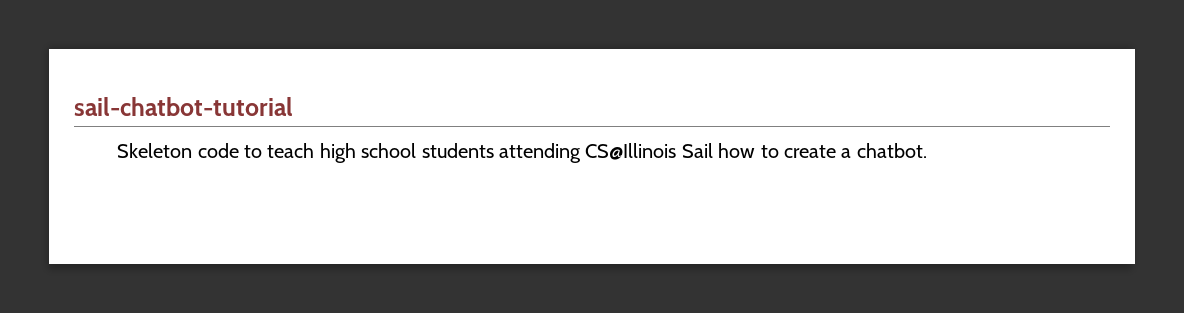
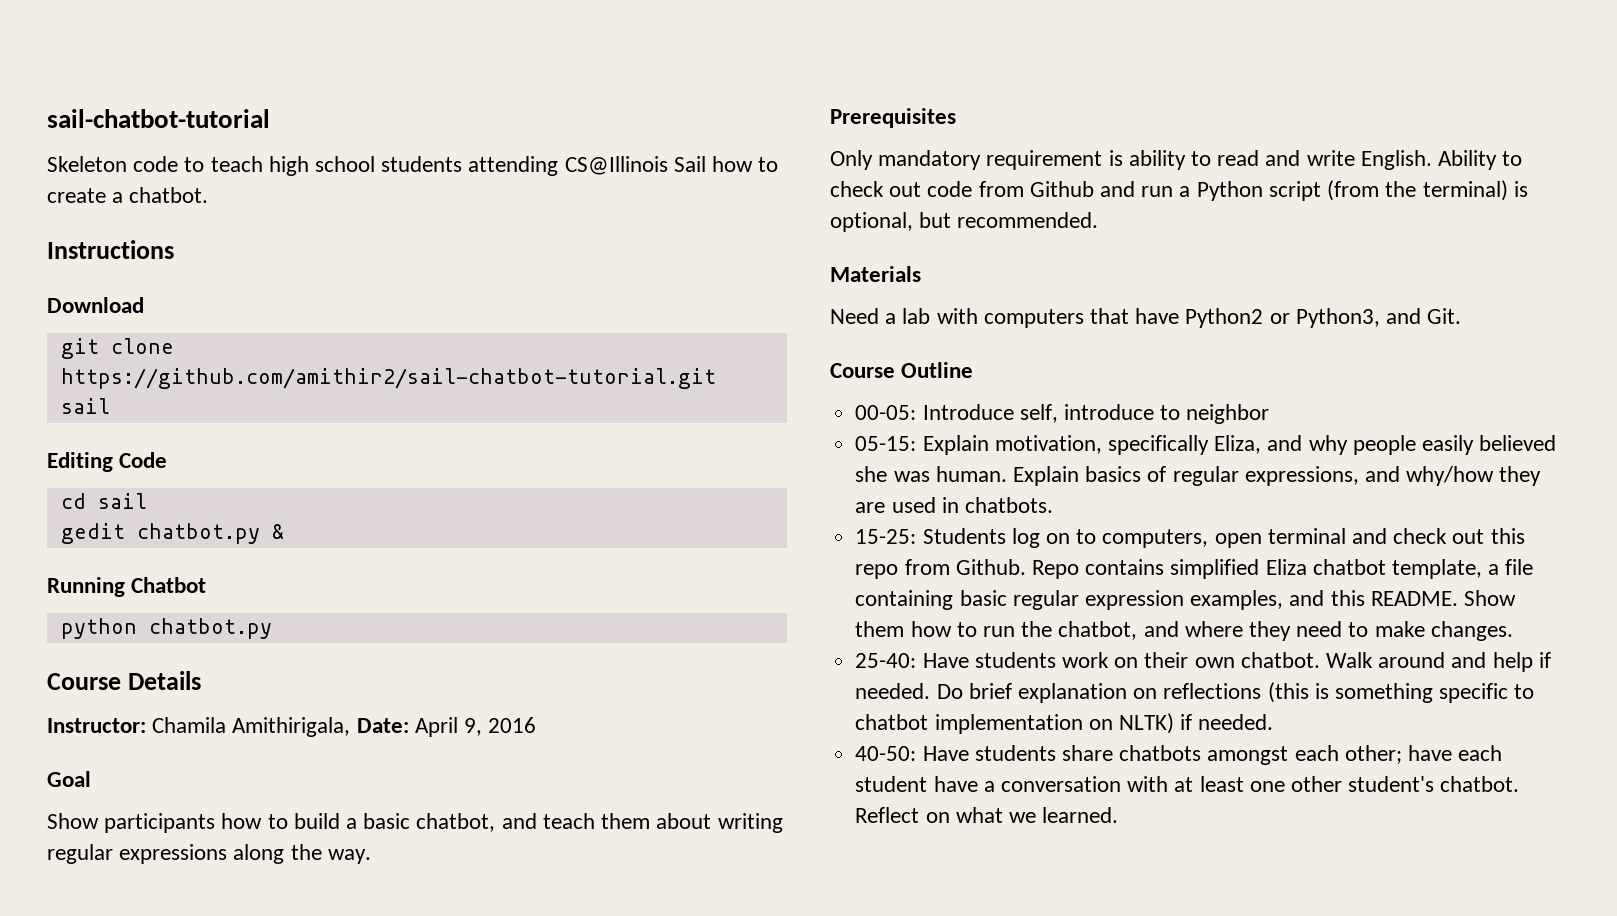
+ Instructions
+ Download
+ git clone https://github.com/amithir2/sail-chatbot-tutorial.git sail
+ Editing Code
+ cd sail
+ gedit chatbot.py &
+ Running Chatbot
+ python chatbot.py
+ Course Details
+ Instructor: Chamila Amithirigala, Date: April 9, 2016
+ Goal
+ Show participants how to build a basic chatbot, and teach them about writing regular expressions along the way.
+ Prerequisites
+ Only mandatory requirement is ability to read and write English. Ability to check out code from Github and run a Python script (from the terminal) is optional, but recommended.
+ Materials
+ Need a lab with computers that have Python2 or Python3, and Git.
+ Course Outline
+ 00-05: Introduce self, introduce to neighbor
+ 05-15: Explain motivation, specifically Eliza, and why people easily believed she was human. Explain basics of regular expressions, and why/how they are used in chatbots.
+ 15-25: Students log on to computers, open terminal and check out this repo from Github. Repo contains simplified Eliza chatbot template, a file containing basic regular expression examples, and this README. Show them how to run the chatbot, and where they need to make changes.
+ 25-40: Have students work on their own chatbot. Walk around and help if needed. Do brief explanation on reflections (this is something specific to chatbot implementation on NLTK) if needed.
+ 40-50: Have students share chatbots amongst each other; have each student have a conversation with at least one other student's chatbot. Reflect on what we learned.

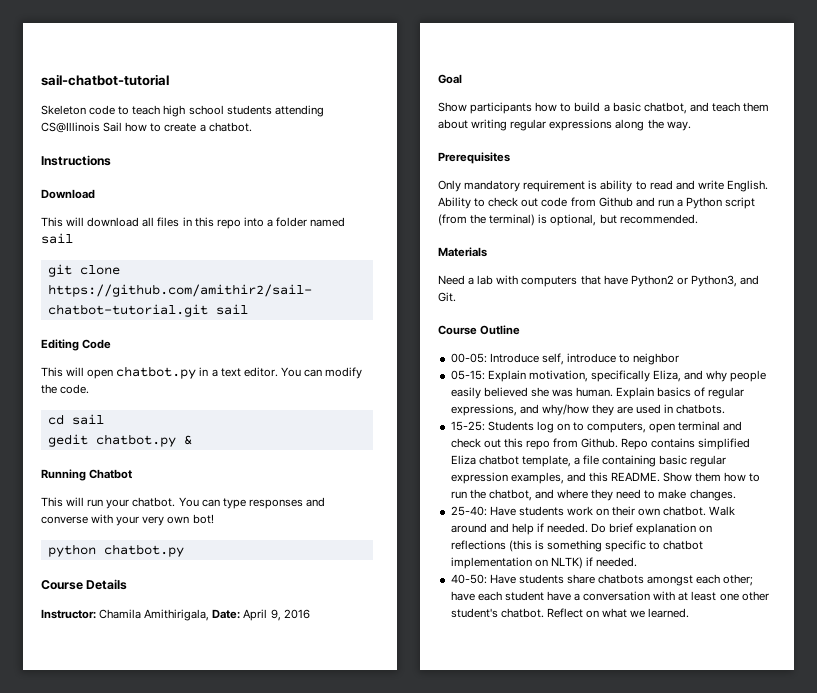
+ This will download all files in this repo into a folder named sail
+ This will open chatbot.py in a text editor. You can modify the code.
+ This will run your chatbot. You can type responses and converse with your very own bot!

